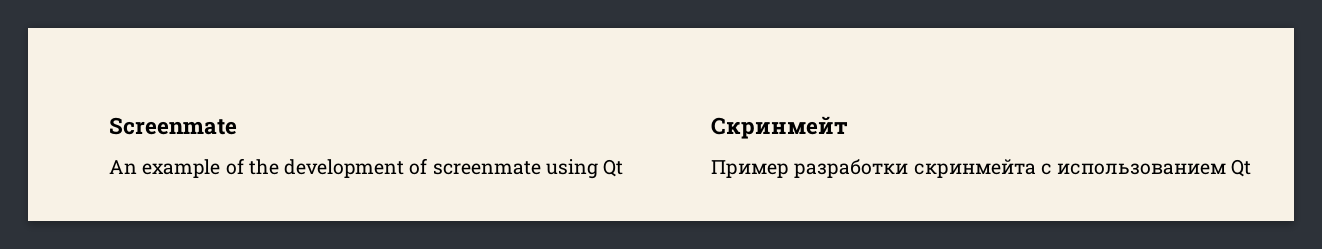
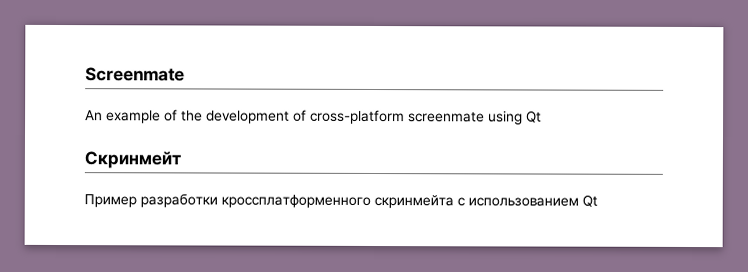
- An example of the development of screenmate using Qt
+ An example of the development of cross-platform screenmate using Qt
- Пример разработки скринмейта с использованием Qt
+ Пример разработки кроссплатформенного скринмейта с использованием Qt

